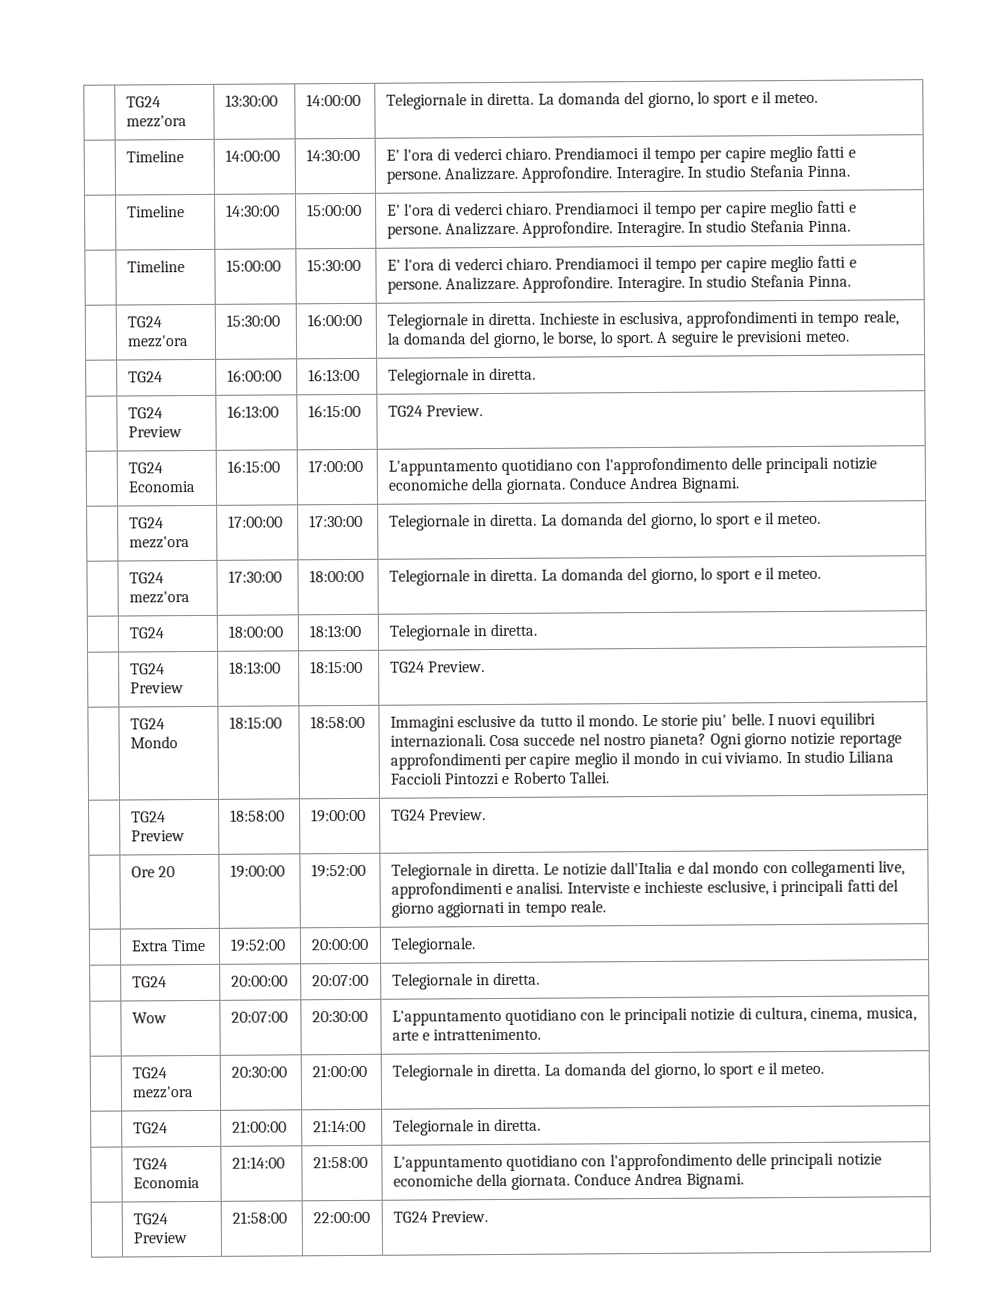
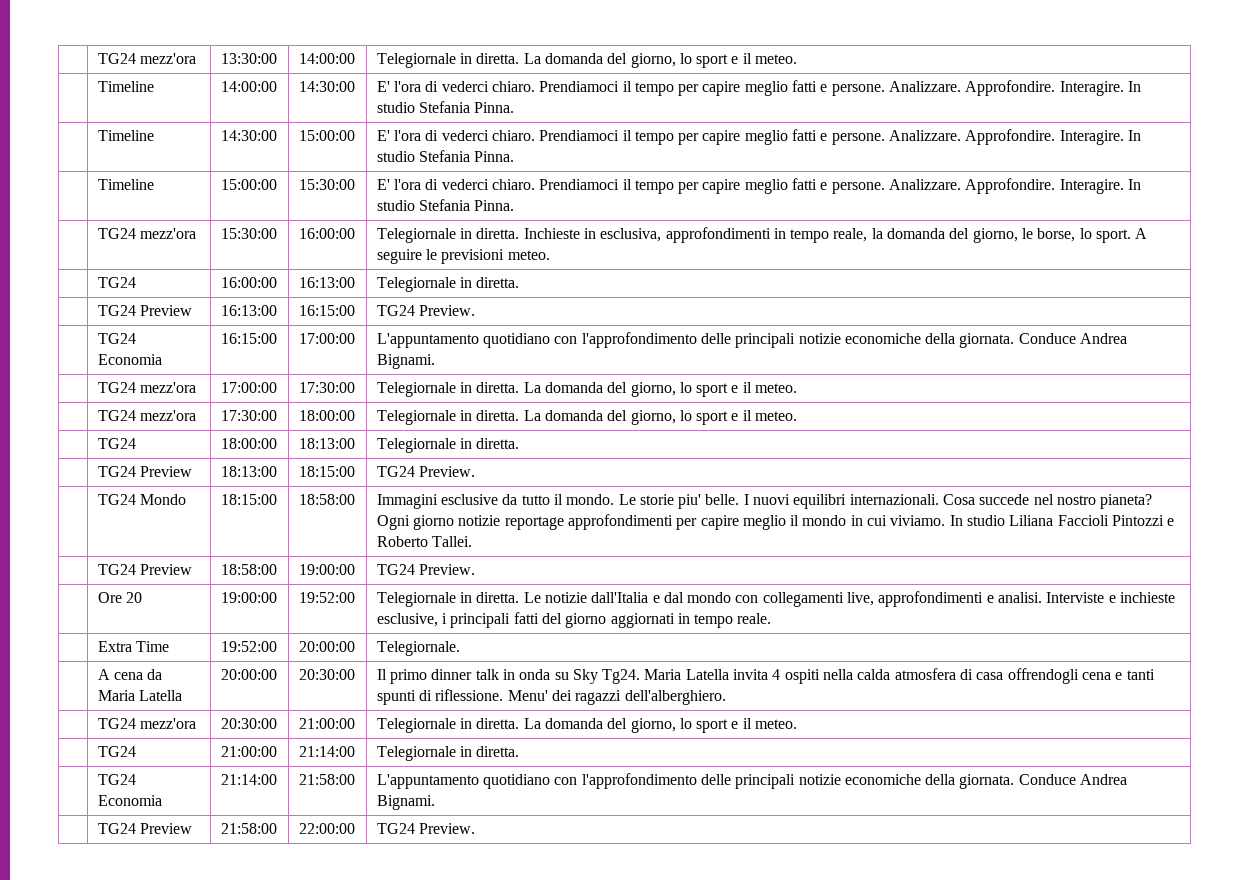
- | TG24 | 20:00:00 | 20:07:00 | Telegiornale in diretta.
- | Wow | 20:07:00 | 20:30:00 | L'appuntamento quotidiano con le principali notizie di cultura, cinema, musica, arte e intrattenimento.
+ | A cena da Maria Latella | 20:00:00 | 20:30:00 | Il primo dinner talk in onda su Sky Tg24. Maria Latella invita 4 ospiti nella calda atmosfera di casa offrendogli cena e tanti spunti di riflessione. Menu' dei ragazzi dell'alberghiero.

